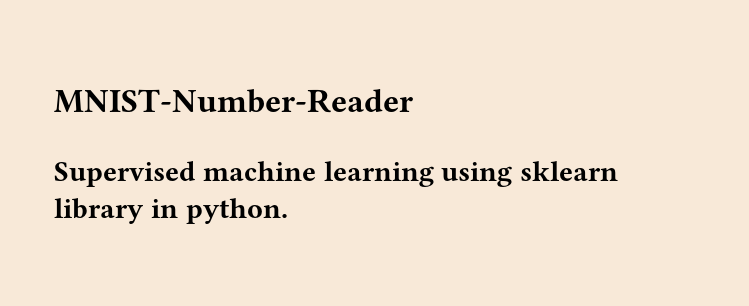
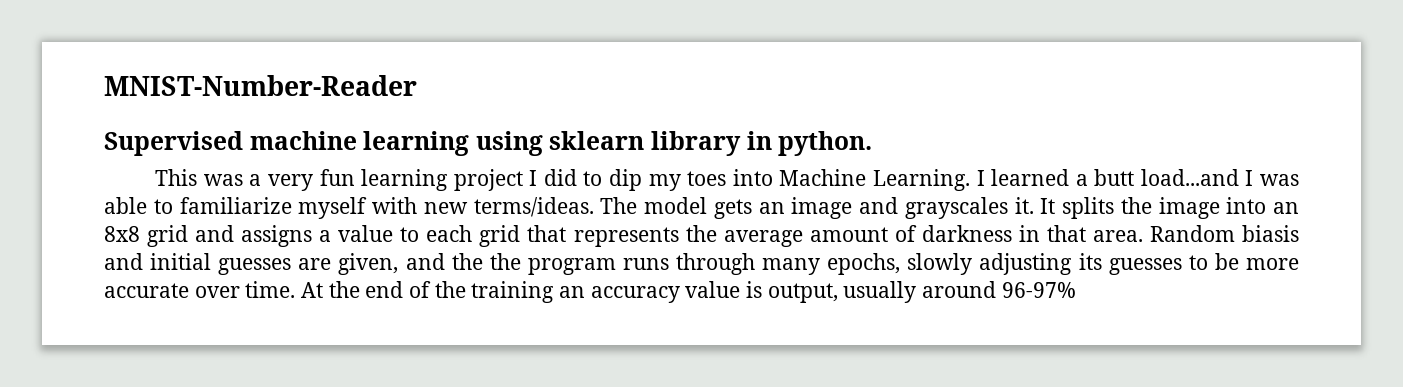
+ This was a very fun learning project I did to dip my toes into Machine Learning. I learned a butt load...and I was able to familiarize myself with new terms/ideas. The model gets an image and grayscales it. It splits the image into an 8x8 grid and assigns a value to each grid that represents the average amount of darkness in that area. Random biasis and initial guesses are given, and the the program runs through many epochs, slowly adjusting its guesses to be more accurate over time. At the end of the training an accuracy value is output, usually around 96-97%

